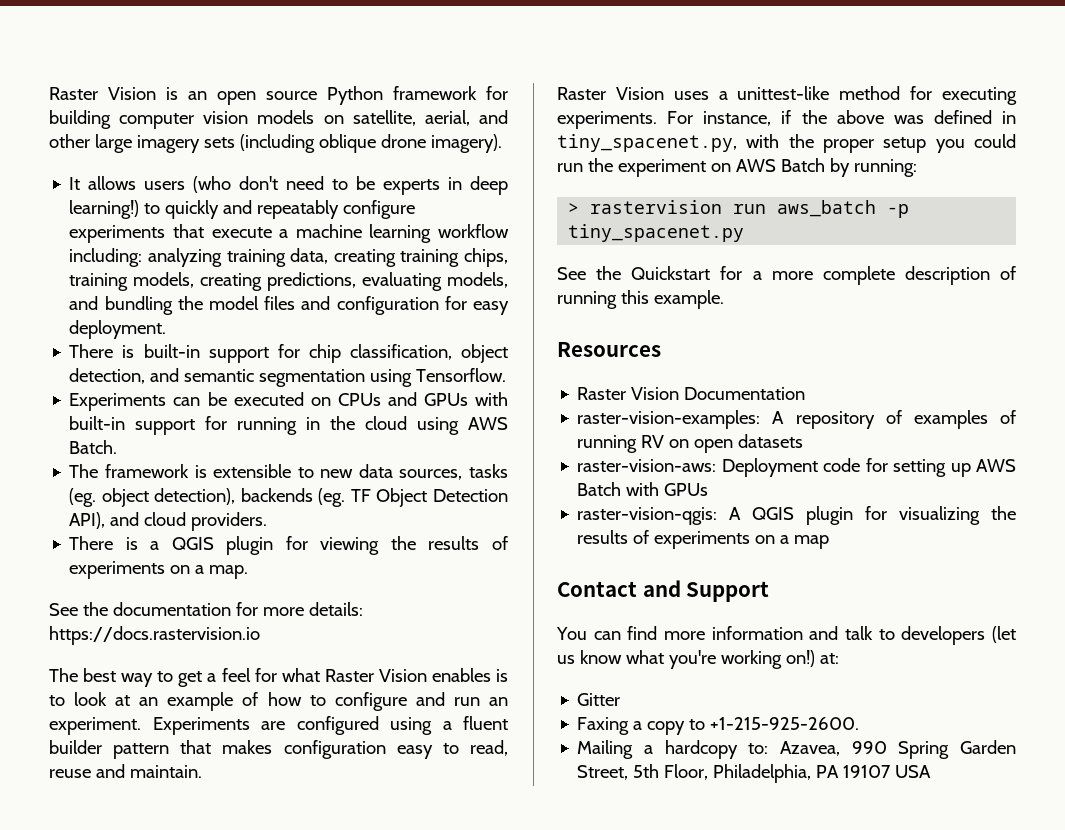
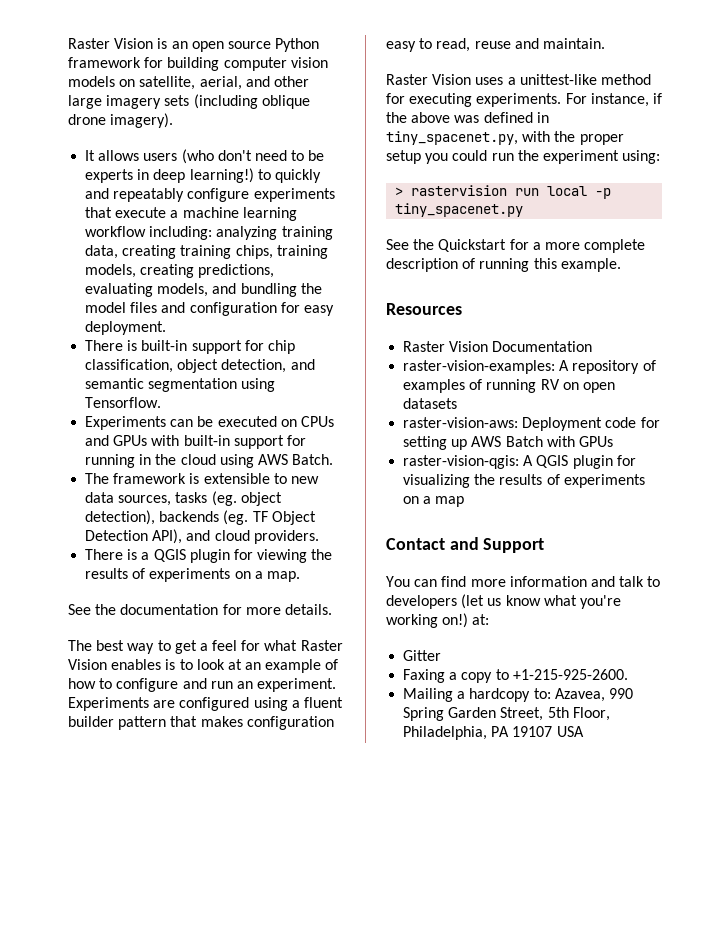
- See the documentation for more details: https://docs.rastervision.io
+ See the documentation for more details.
- For instance, if the above was defined in tiny_spacenet.py, with the proper setup you could run the experiment on AWS Batch by running:
+ For instance, if the above was defined in tiny_spacenet.py, with the proper setup you could run the experiment using:
- > rastervision run aws_batch -p tiny_spacenet.py
+ > rastervision run local -p tiny_spacenet.py

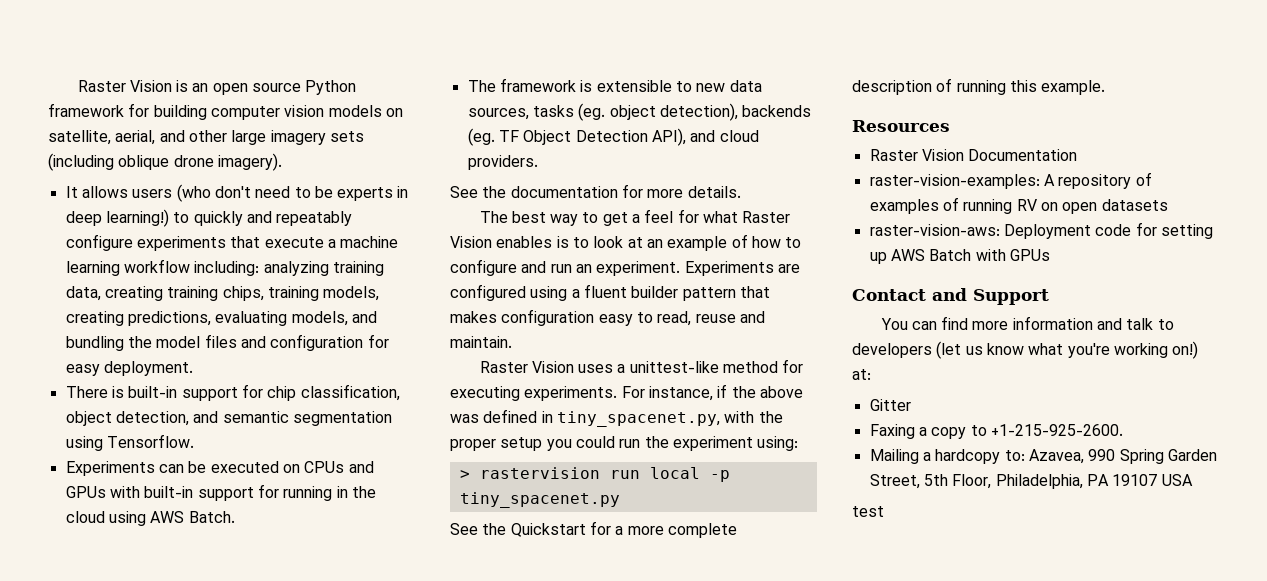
- There is a QGIS plugin for viewing the results of experiments on a map.
- raster-vision-qgis: A QGIS plugin for visualizing the results of experiments on a map
+ test

